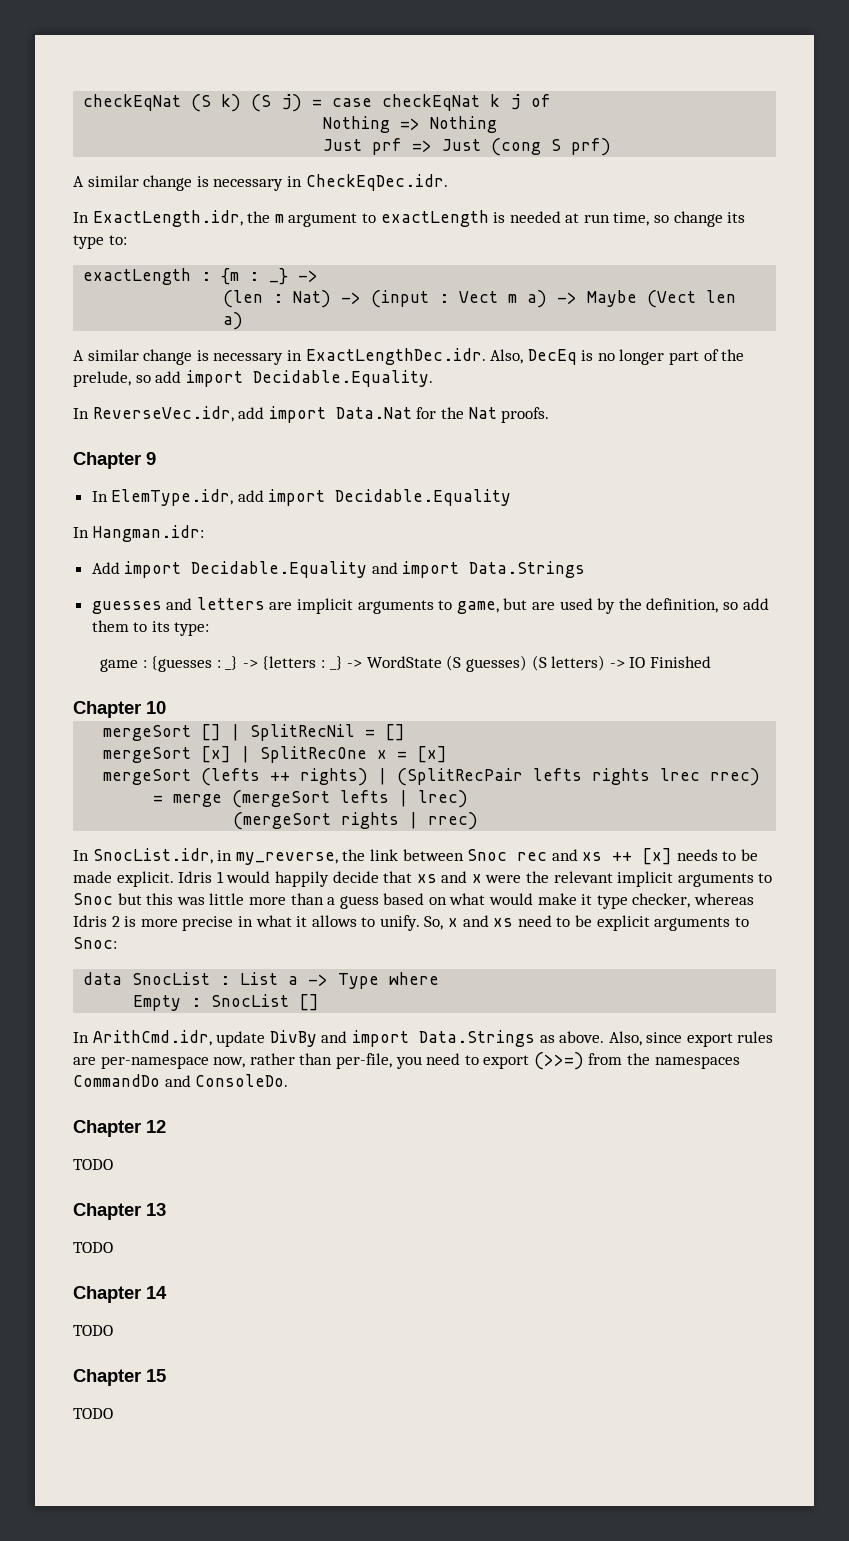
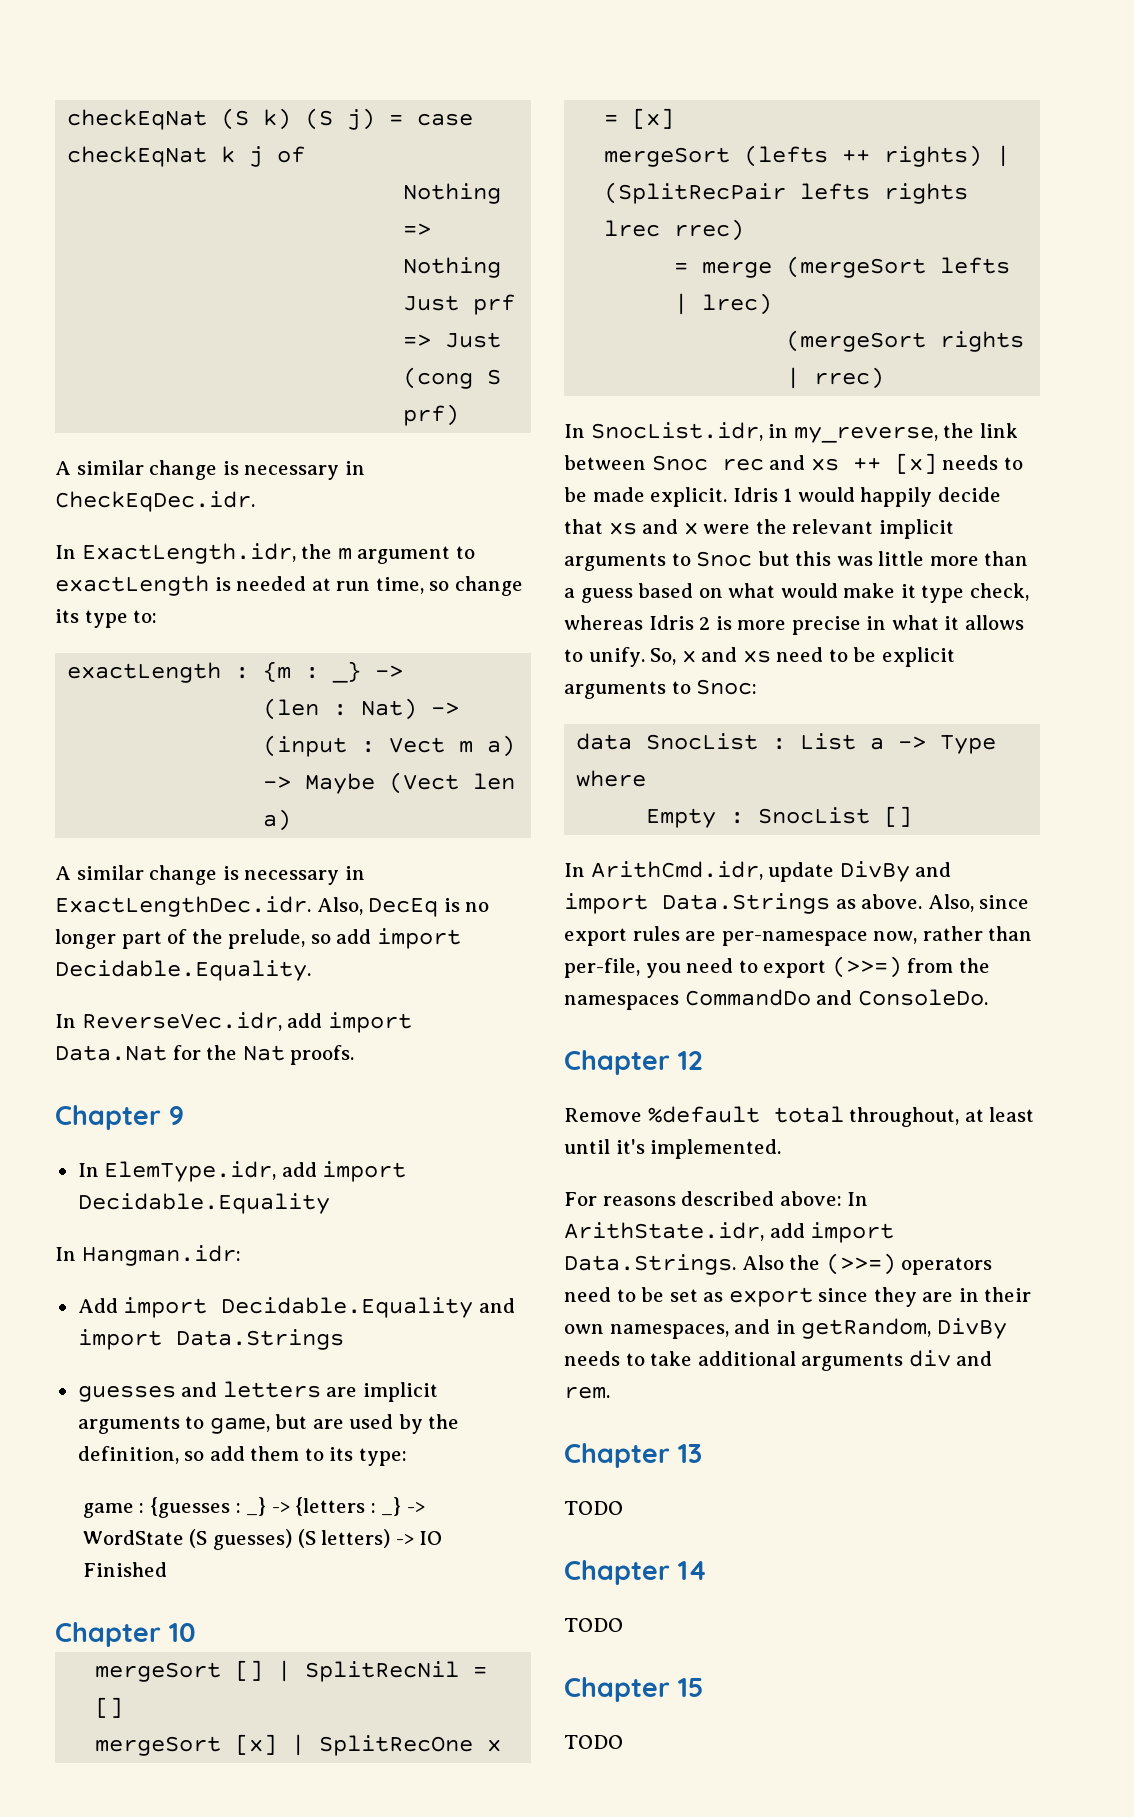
- Idris 1 would happily decide that xs and x were the relevant implicit arguments to Snoc but this was little more than a guess based on what would make it type checker, whereas Idris 2 is more precise in what it allows to unify.
+ Idris 1 would happily decide that xs and x were the relevant implicit arguments to Snoc but this was little more than a guess based on what would make it type check, whereas Idris 2 is more precise in what it allows to unify.
  Chapter 12
- TODO
+ Remove %default total throughout, at least until it's implemented.
+ For reasons described above: In ArithState.idr, add import Data.Strings. Also the (>>=) operators need to be set as export since they are in their own namespaces, and in getRandom, DivBy needs to take additional arguments div and rem.

